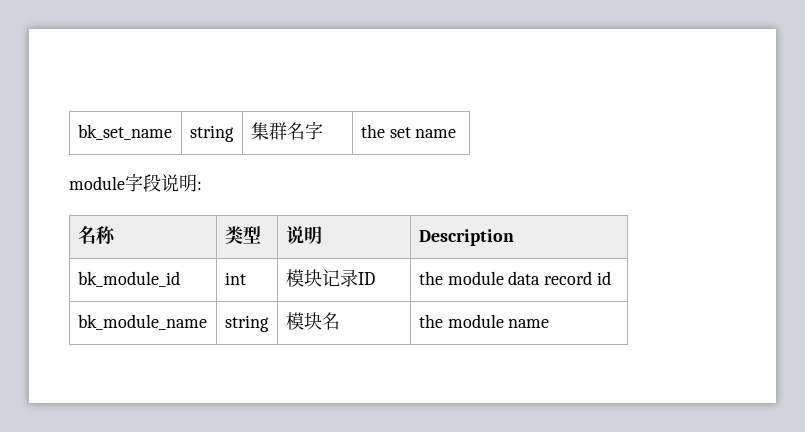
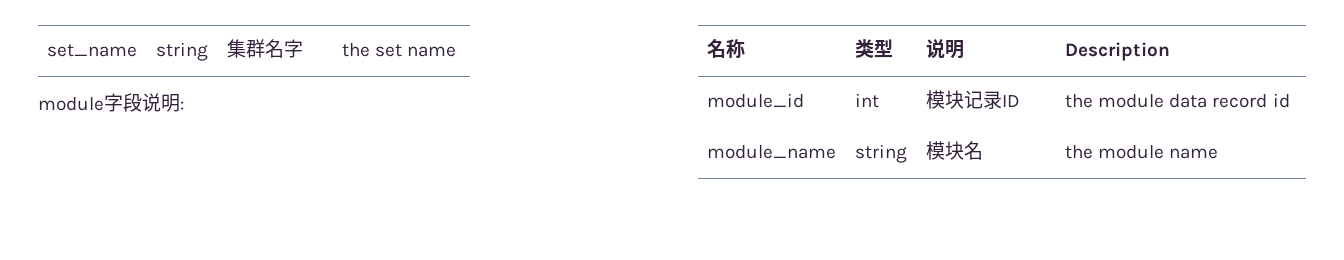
- bk_set_name | string | 集群名字 | the set name
+ set_name | string | 集群名字 | the set name
- bk_module_id | int | 模块记录ID | the module data record id
+ module_id | int | 模块记录ID | the module data record id
- bk_module_name | string | 模块名 | the module name
+ module_name | string | 模块名 | the module name

